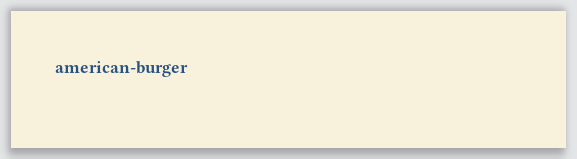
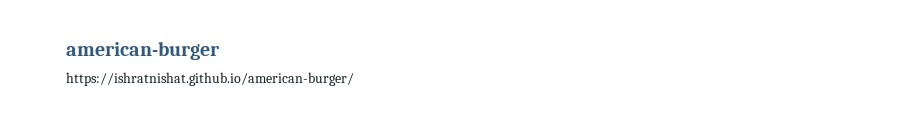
+ https://ishratnishat.github.io/american-burger/

